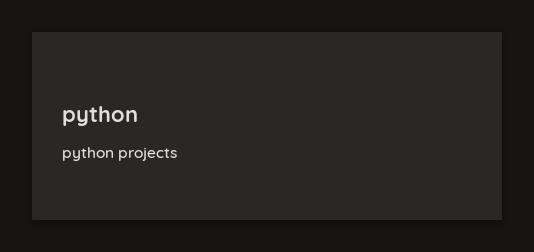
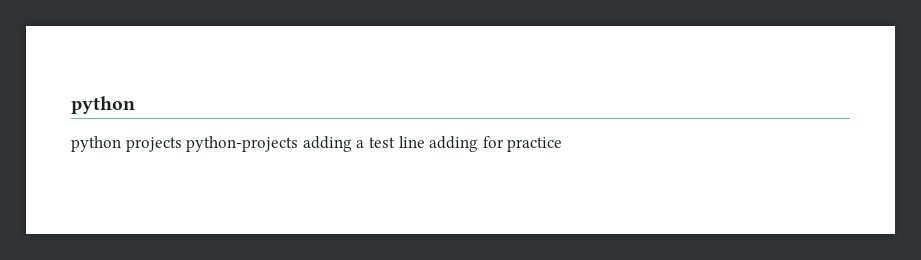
- python projects
+ python projects python-projects adding a test line adding for practice

